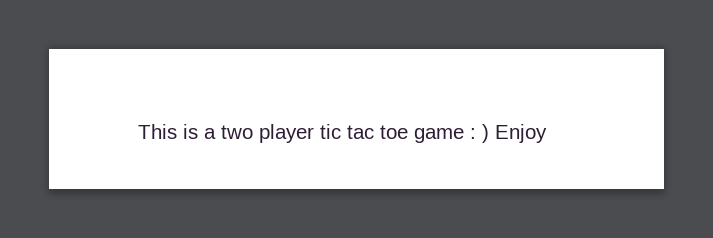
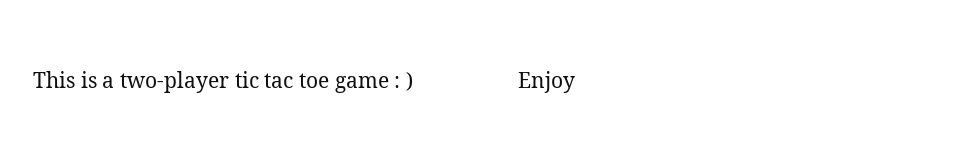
- This is a two player tic tac toe game : ) Enjoy
+ This is a two-player tic tac toe game : ) Enjoy

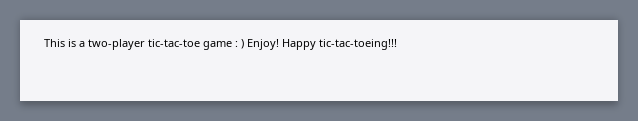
- This is a two-player tic tac toe game : ) Enjoy
+ This is a two-player tic-tac-toe game : ) Enjoy! Happy tic-tac-toeing!!!

